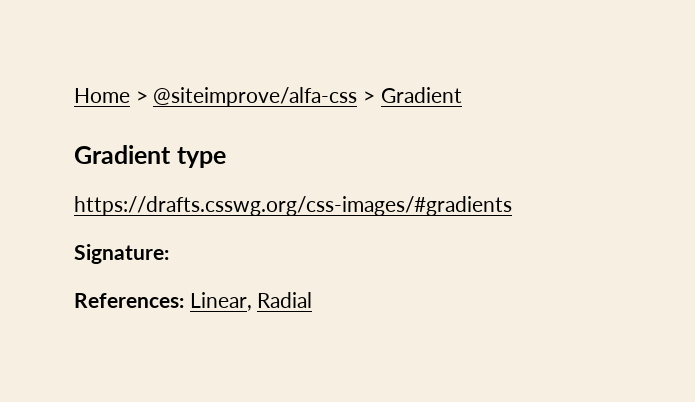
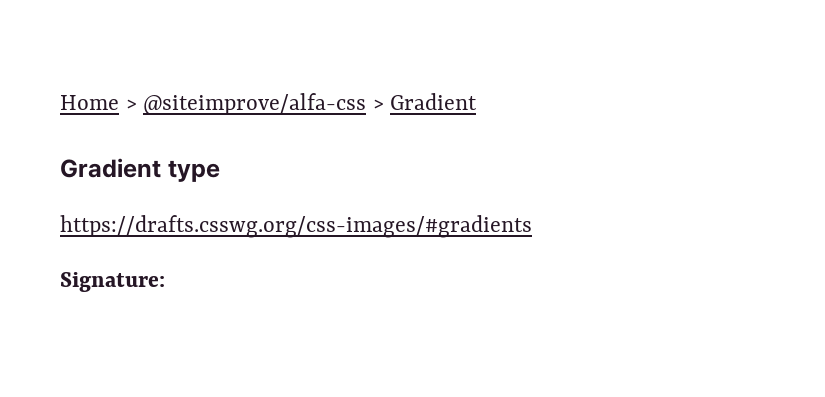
- References: Linear, Radial

